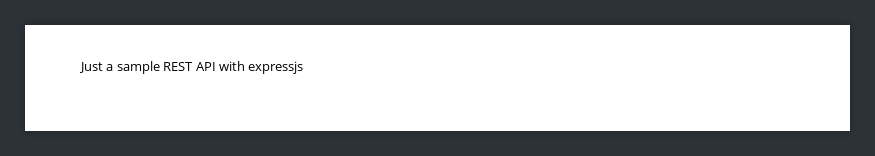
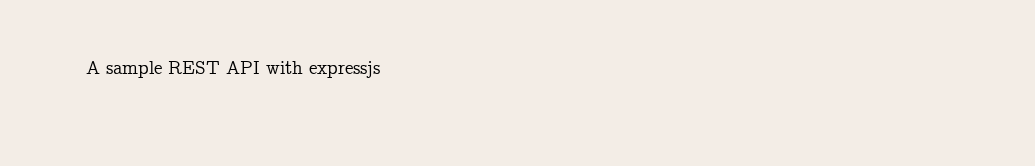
- Just a sample REST API with expressjs
+ A sample REST API with expressjs

